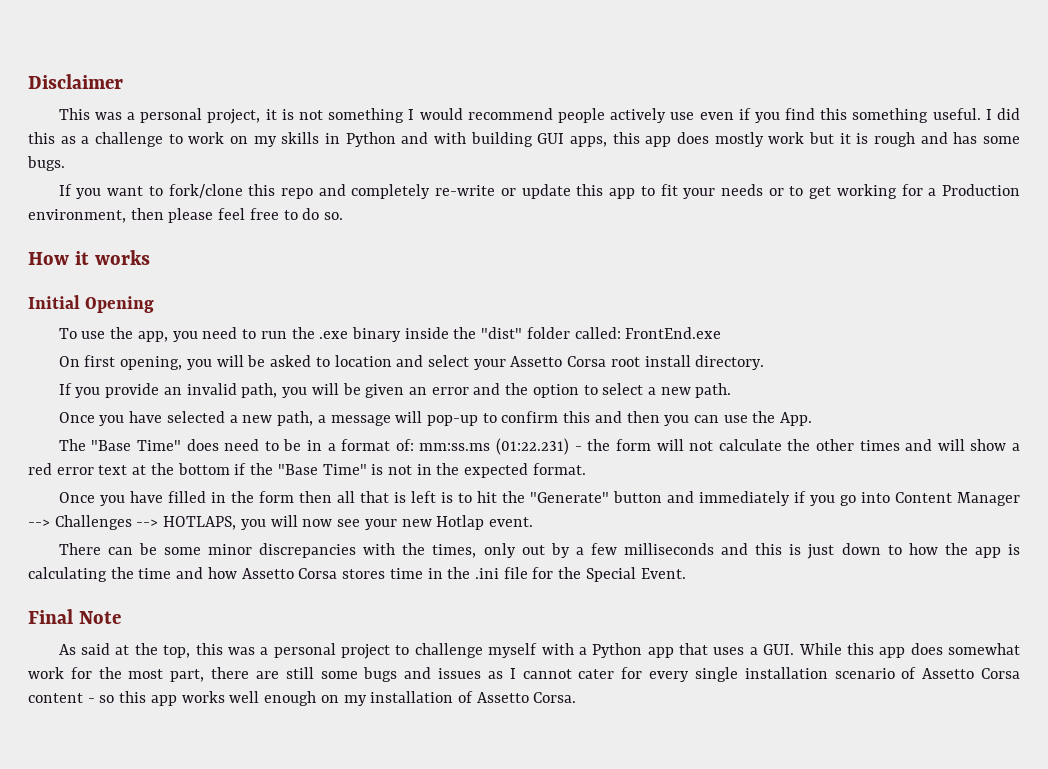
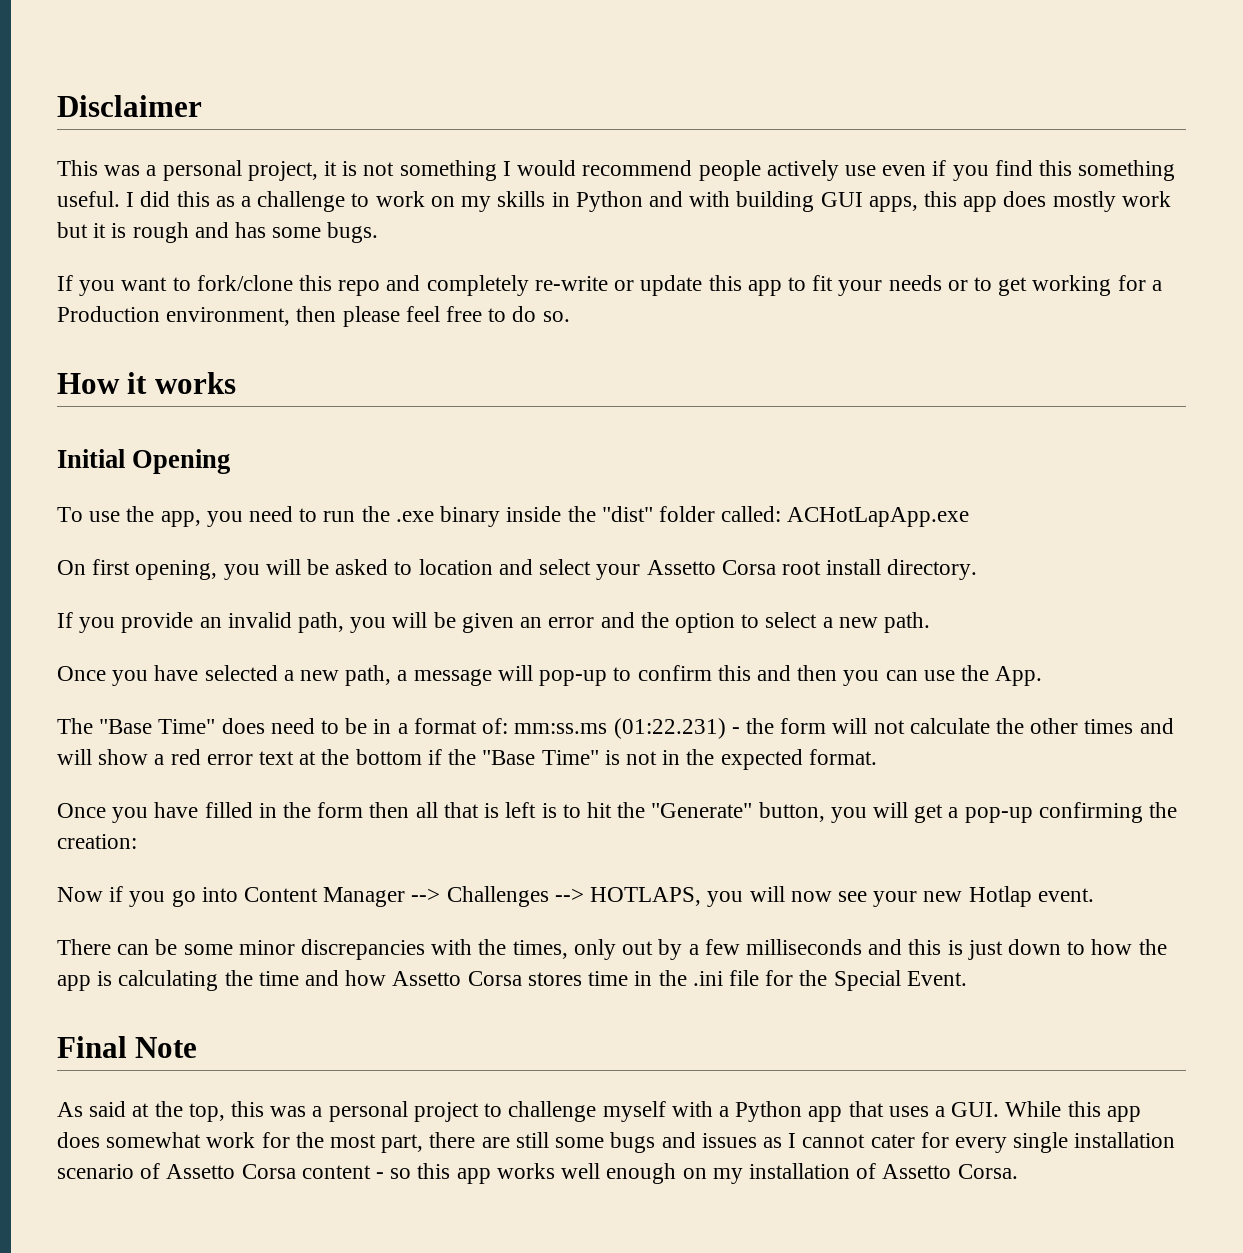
- To use the app, you need to run the .exe binary inside the "dist" folder called: FrontEnd.exe
+ To use the app, you need to run the .exe binary inside the "dist" folder called: ACHotLapApp.exe
- Once you have filled in the form then all that is left is to hit the "Generate" button and immediately if you go into Content Manager --> Challenges --> HOTLAPS, you will now see your new Hotlap event.
+ Once you have filled in the form then all that is left is to hit the "Generate" button, you will get a pop-up confirming the creation:
+ Now if you go into Content Manager --> Challenges --> HOTLAPS, you will now see your new Hotlap event.

